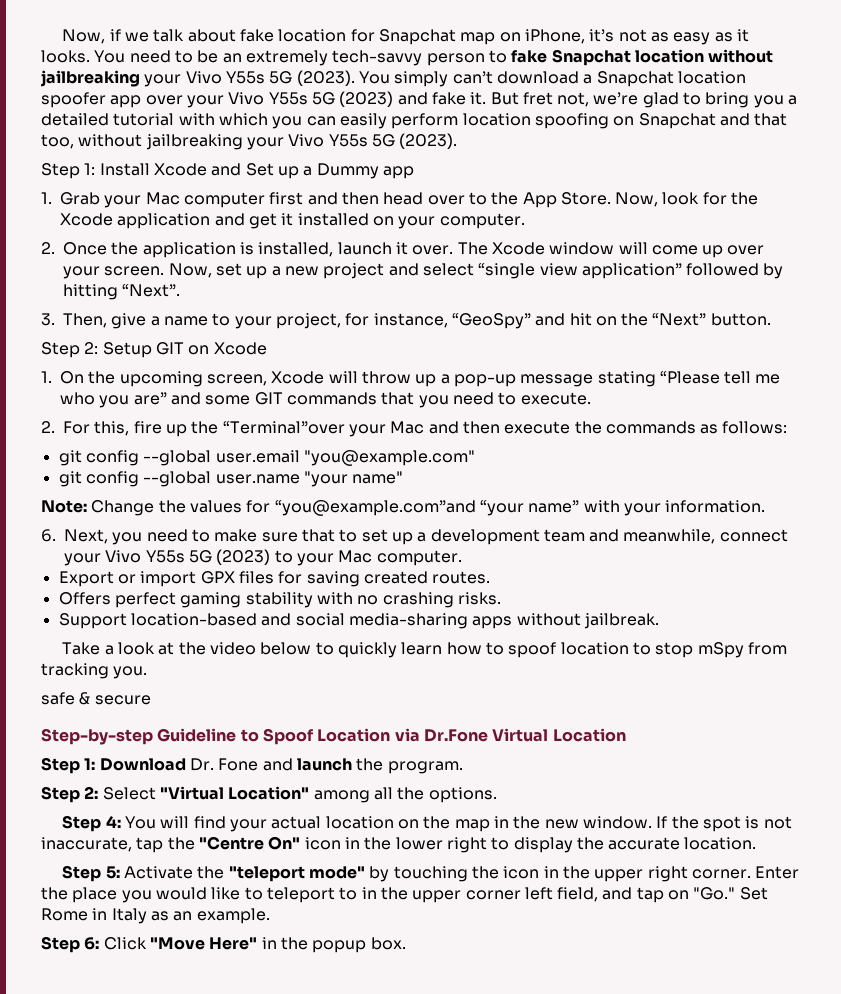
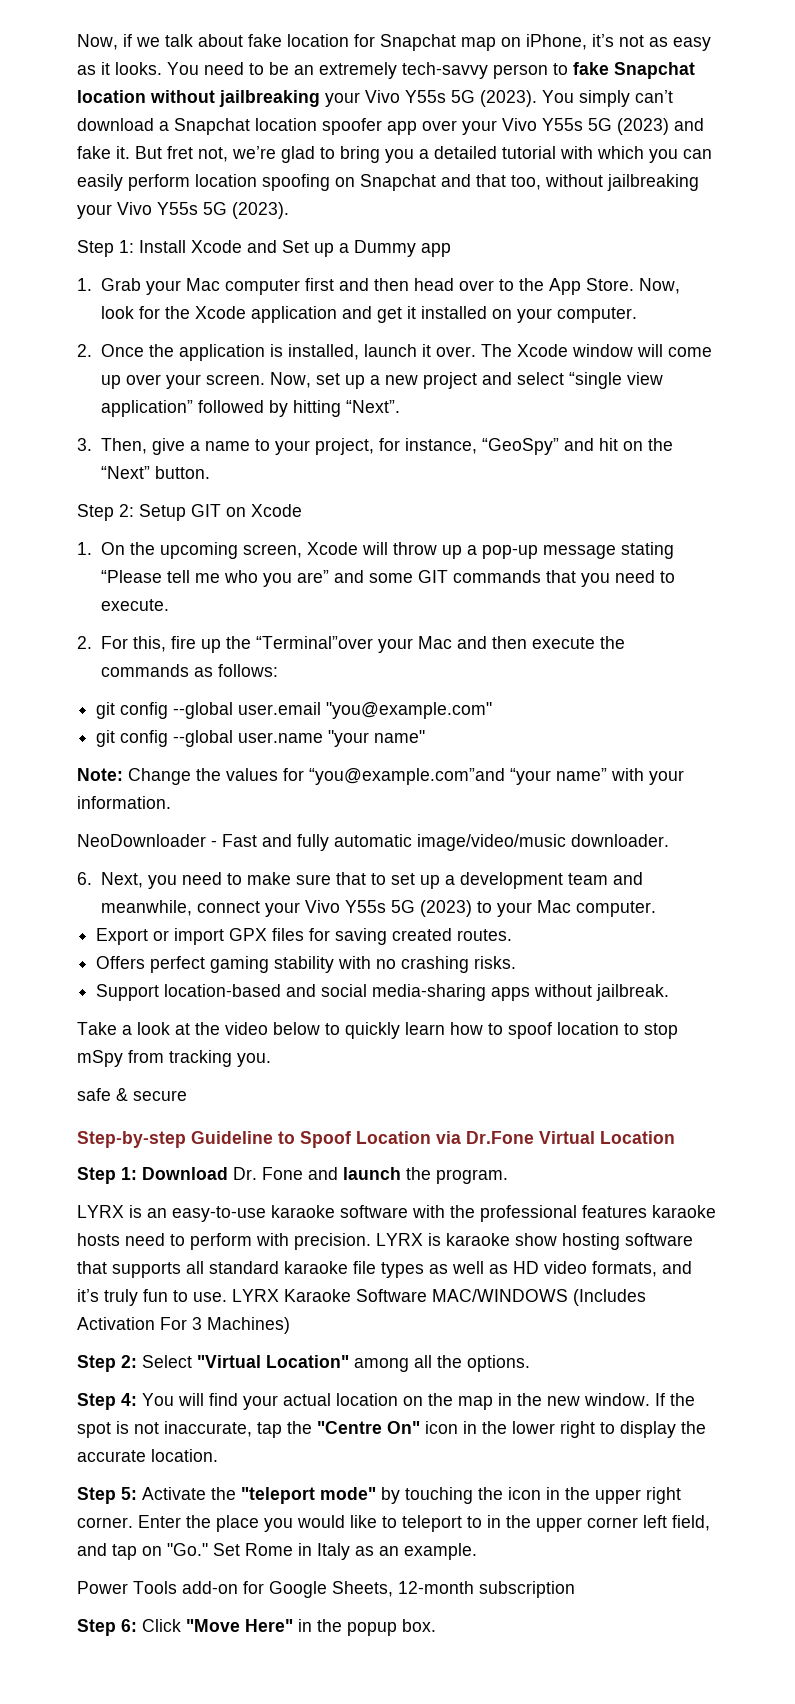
+ NeoDownloader - Fast and fully automatic image/video/music downloader.
+ LYRX is an easy-to-use karaoke software with the professional features karaoke hosts need to perform with precision. LYRX is karaoke show hosting software that supports all standard karaoke file types as well as HD video formats, and it’s truly fun to use. LYRX Karaoke Software MAC/WINDOWS (Includes Activation For 3 Machines)
+ Power Tools add-on for Google Sheets, 12-month subscription

